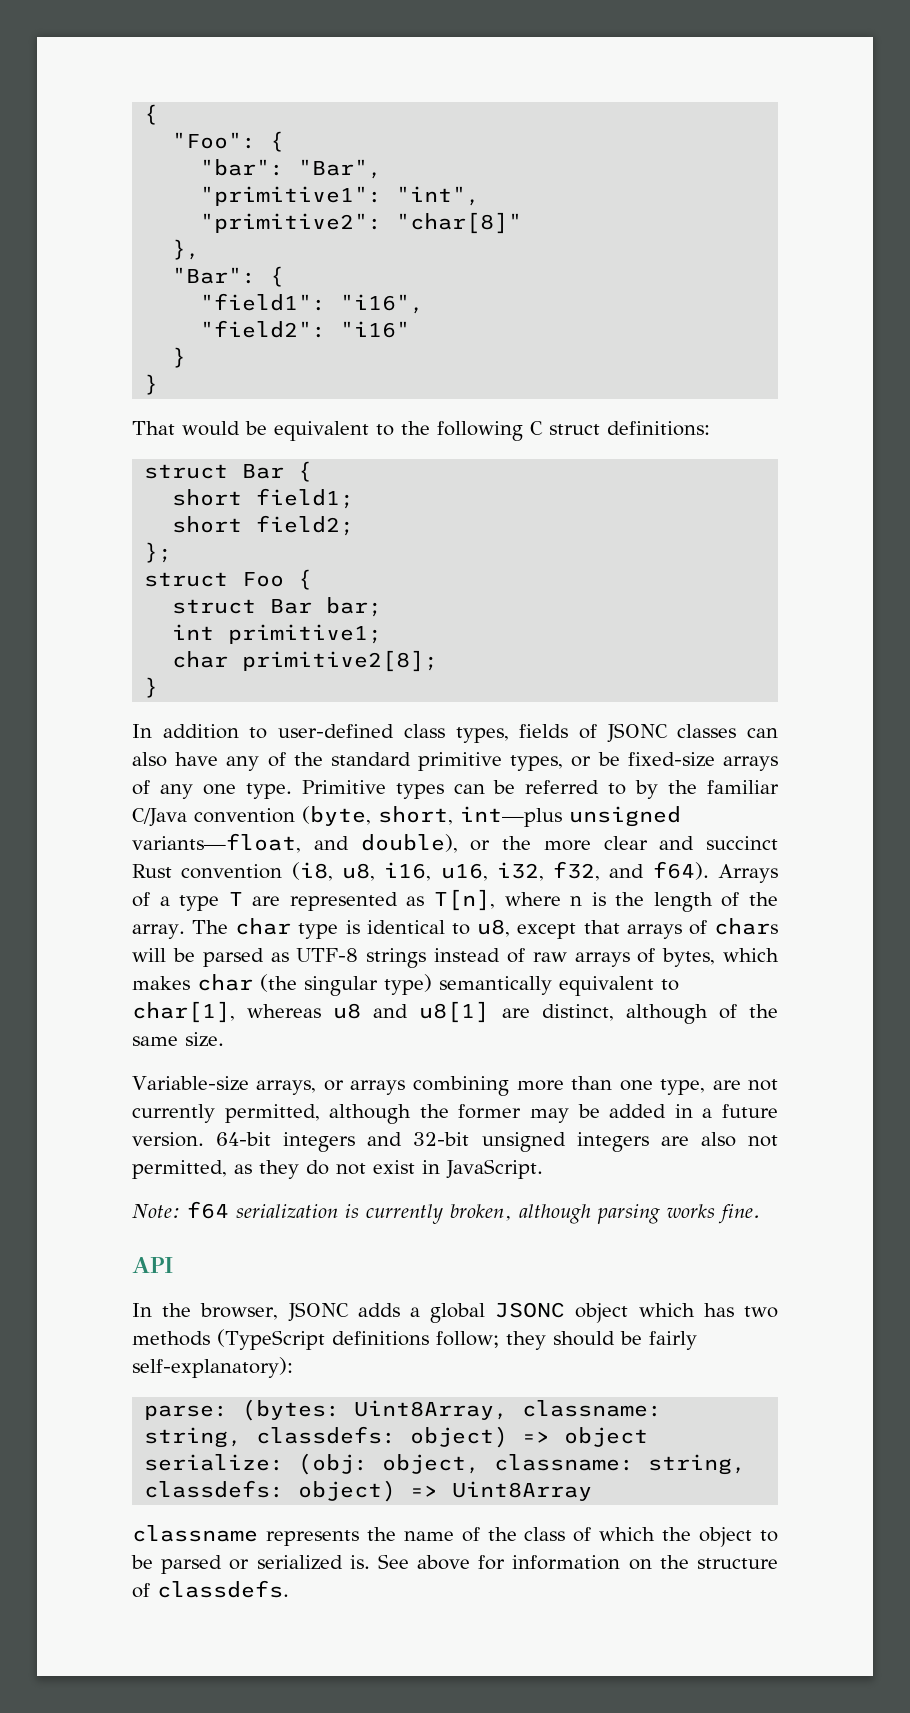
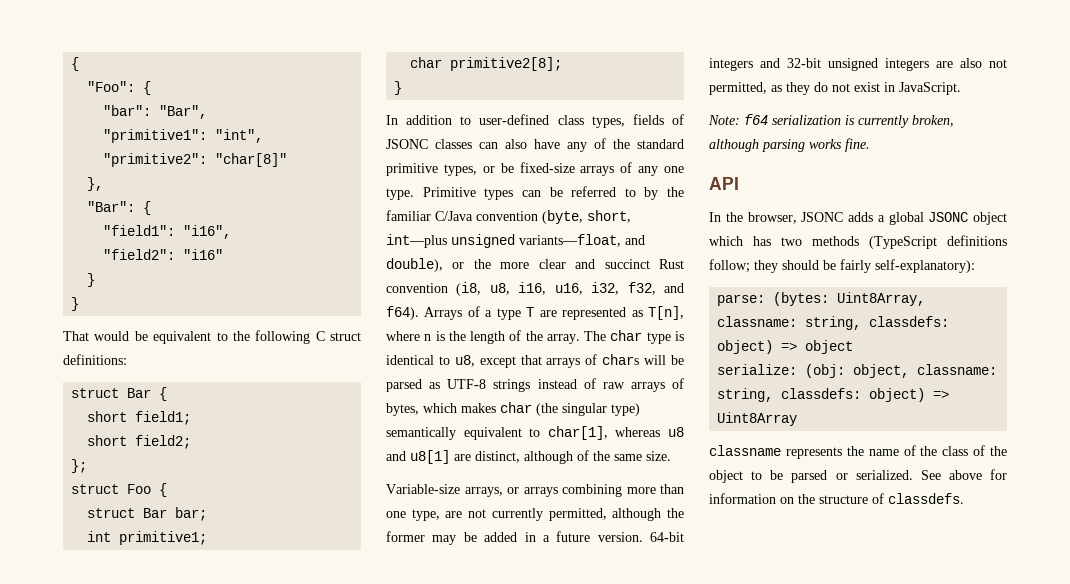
- classname represents the name of the class of which the object to be parsed or serialized is.
+ classname represents the name of the class of the object to be parsed or serialized.

